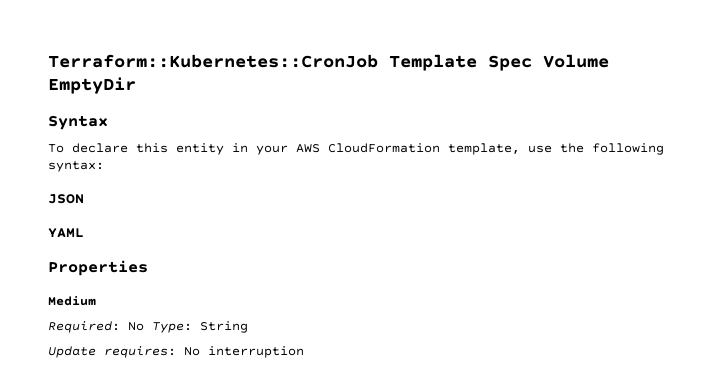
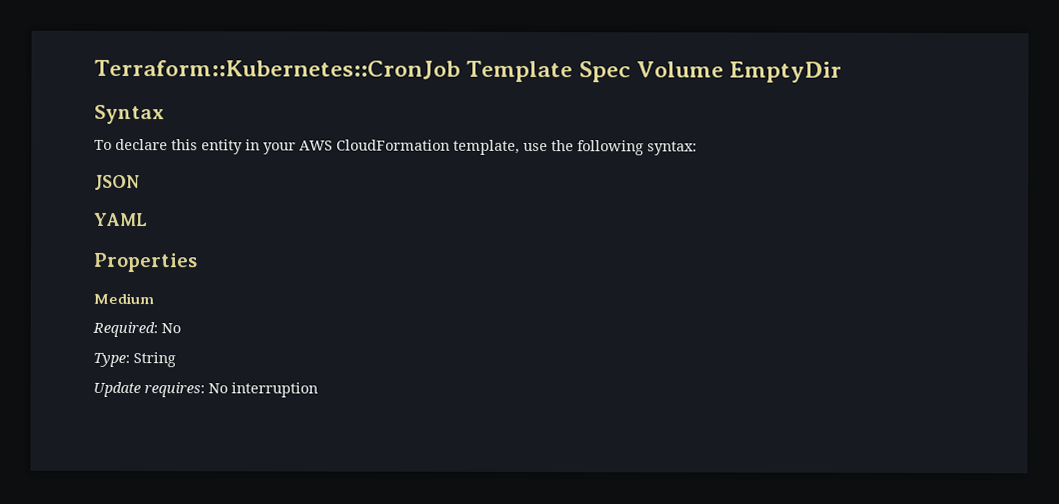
- Required: No Type: String
+ Required: No
+ Type: String

